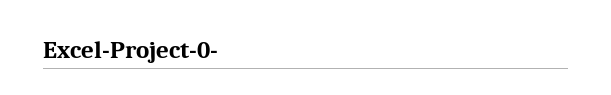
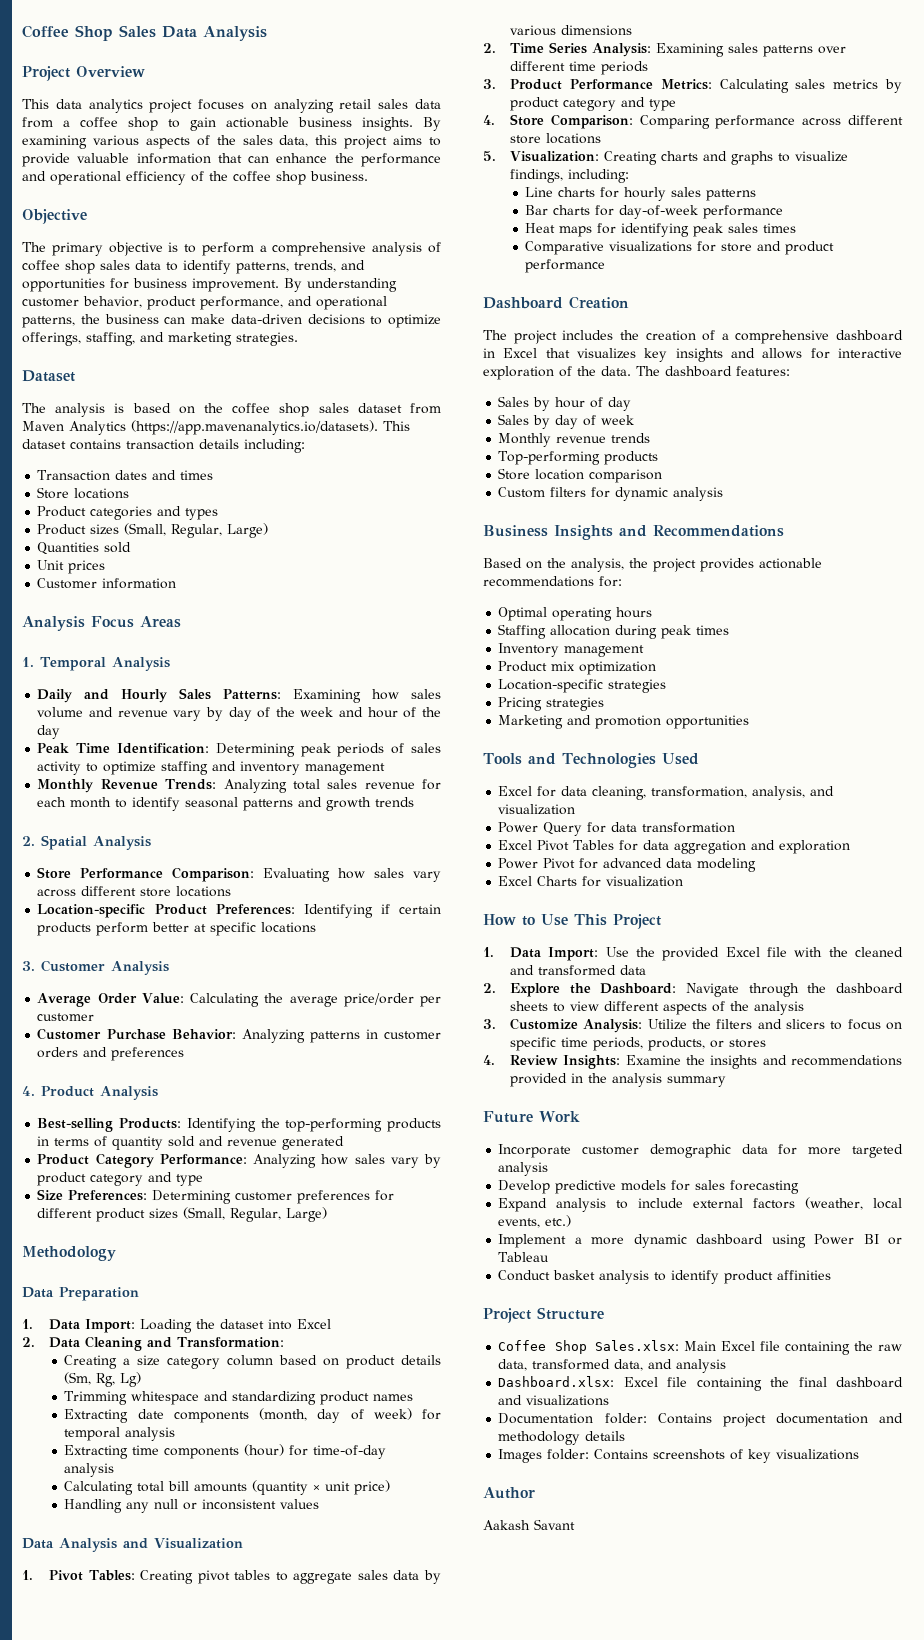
- Excel-Project-0-
+ Coffee Shop Sales Data Analysis
+ Project Overview
+ This data analytics project focuses on analyzing retail sales data from a coffee shop to gain actionable business insights. By examining various aspects of the sales data, this project aims to provide valuable information that can enhance the performance and operational efficiency of the coffee shop business.
+ Objective
+ The primary objective is to perform a comprehensive analysis of coffee shop sales data to identify patterns, trends, and opportunities for business improvement. By understanding customer behavior, product performance, and operational patterns, the business can make data-driven decisions to optimize offerings, staffing, and marketing strategies.
+ Dataset
+ The analysis is based on the coffee shop sales dataset from Maven Analytics (https://app.mavenanalytics.io/datasets). This dataset contains transaction details including:
+ Transaction dates and times
+ Store locations
+ Product categories and types
+ Product sizes (Small, Regular, Large)
+ Quantities sold
+ Unit prices
+ Customer information
+ Analysis Focus Areas
+ 1. Temporal Analysis
+ Daily and Hourly Sales Patterns: Examining how sales volume and revenue vary by day of the week and hour of the day
+ Peak Time Identification: Determining peak periods of sales activity to optimize staffing and inventory management
+ Monthly Revenue Trends: Analyzing total sales revenue for each month to identify seasonal patterns and growth trends
+ 2. Spatial Analysis
+ Store Performance Comparison: Evaluating how sales vary across different store locations
+ Location-specific Product Preferences: Identifying if certain products perform better at specific locations
+ 3. Customer Analysis
+ Average Order Value: Calculating the average price/order per customer
+ Customer Purchase Behavior: Analyzing patterns in customer orders and preferences
+ 4. Product Analysis
+ Best-selling Products: Identifying the top-performing products in terms of quantity sold and revenue generated
+ Product Category Performance: Analyzing how sales vary by product category and type
+ Size Preferences: Determining customer preferences for different product sizes (Small, Regular, Large)
+ Methodology
+ Data Preparation
+ 1. Data Import: Loading the dataset into Excel
+ 2. Data Cleaning and Transformation:
+ Creating a size category column based on product details (Sm, Rg, Lg)
+ Trimming whitespace and standardizing product names
+ Extracting date components (month, day of week) for temporal analysis
+ Extracting time components (hour) for time-of-day analysis
+ Calculating total bill amounts (quantity × unit price)
+ Handling any null or inconsistent values
+ Data Analysis and Visualization
+ 1. Pivot Tables: Creating pivot tables to aggregate sales data by various dimensions
+ 2. Time Series Analysis: Examining sales patterns over different time periods
+ 3. Product Performance Metrics: Calculating sales metrics by product category and type
+ 4. Store Comparison: Comparing performance across different store locations
+ 5. Visualization: Creating charts and graphs to visualize findings, including:
+ Line charts for hourly sales patterns
+ Bar charts for day-of-week performance
+ Heat maps for identifying peak sales times
+ Comparative visualizations for store and product performance
+ Dashboard Creation
+ The project includes the creation of a comprehensive dashboard in Excel that visualizes key insights and allows for interactive exploration of the data. The dashboard features:
+ Sales by hour of day
+ Sales by day of week
+ Monthly revenue trends
+ Top-performing products
+ Store location comparison
+ Custom filters for dynamic analysis
+ Business Insights and Recommendations
+ Based on the analysis, the project provides actionable recommendations for:
+ Optimal operating hours
+ Staffing allocation during peak times
+ Inventory management
+ Product mix optimization
+ Location-specific strategies
+ Pricing strategies
+ Marketing and promotion opportunities
+ Tools and Technologies Used
+ Excel for data cleaning, transformation, analysis, and visualization
+ Power Query for data transformation
+ Excel Pivot Tables for data aggregation and exploration
+ Power Pivot for advanced data modeling
+ Excel Charts for visualization
+ How to Use This Project
+ 1. Data Import: Use the provided Excel file with the cleaned and transformed data
+ 2. Explore the Dashboard: Navigate through the dashboard sheets to view different aspects of the analysis
+ 3. Customize Analysis: Utilize the filters and slicers to focus on specific time periods, products, or stores
+ 4. Review Insights: Examine the insights and recommendations provided in the analysis summary
+ Future Work
+ Incorporate customer demographic data for more targeted analysis
+ Develop predictive models for sales forecasting
+ Expand analysis to include external factors (weather, local events, etc.)
+ Implement a more dynamic dashboard using Power BI or Tableau
+ Conduct basket analysis to identify product affinities
+ Project Structure
+ Coffee Shop Sales.xlsx: Main Excel file containing the raw data, transformed data, and analysis
+ Dashboard.xlsx: Excel file containing the final dashboard and visualizations
+ Documentation folder: Contains project documentation and methodology details
+ Images folder: Contains screenshots of key visualizations
+ Author
+ Aakash Savant

